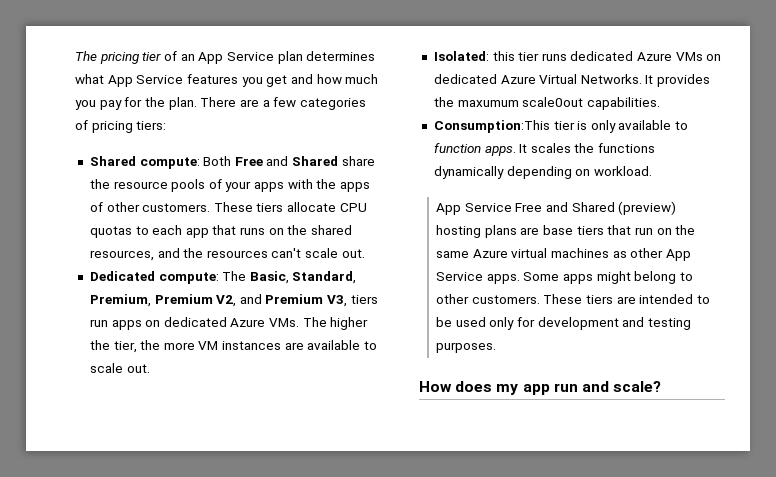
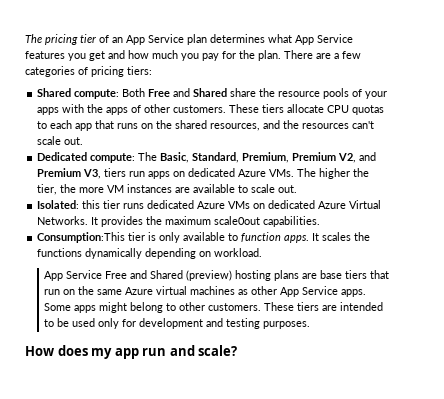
- It provides the maxumum scale0out capabilities.
+ It provides the maximum scale0out capabilities.

